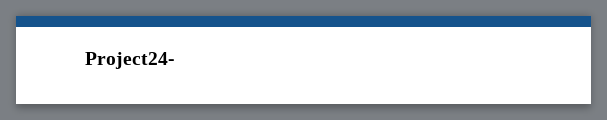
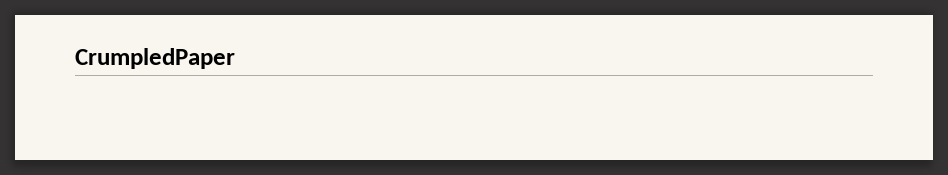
- Project24-
+ CrumpledPaper

